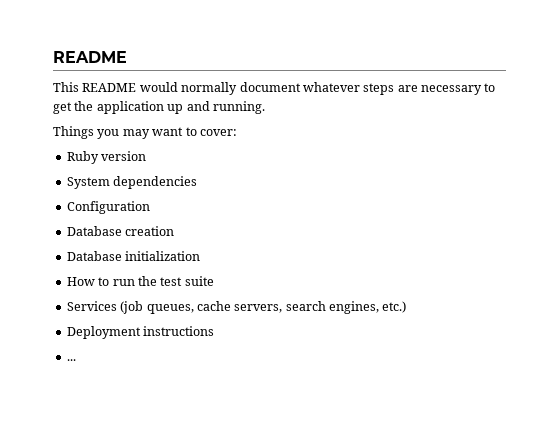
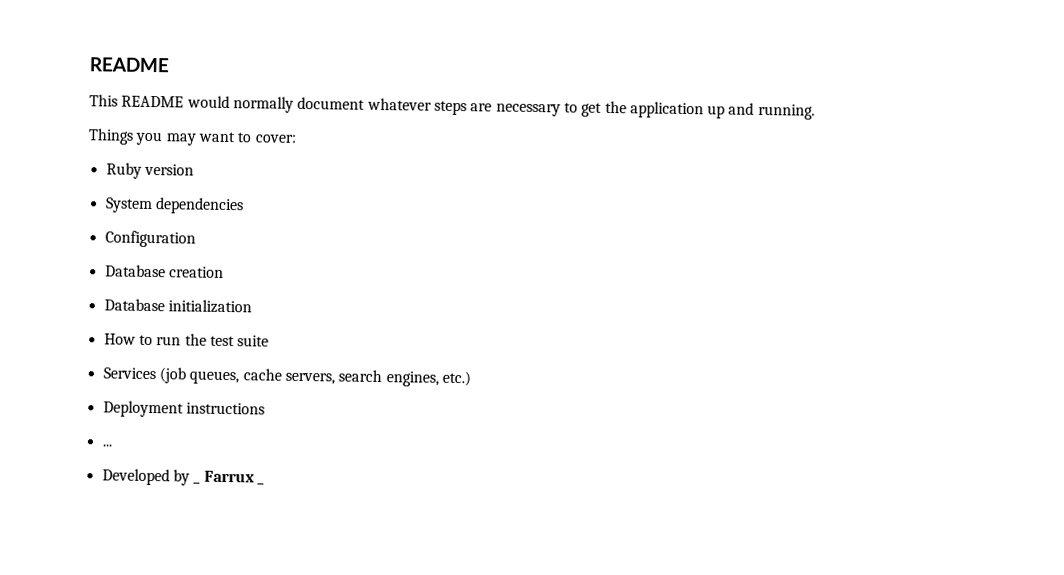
+ Developed by _ Farrux _

